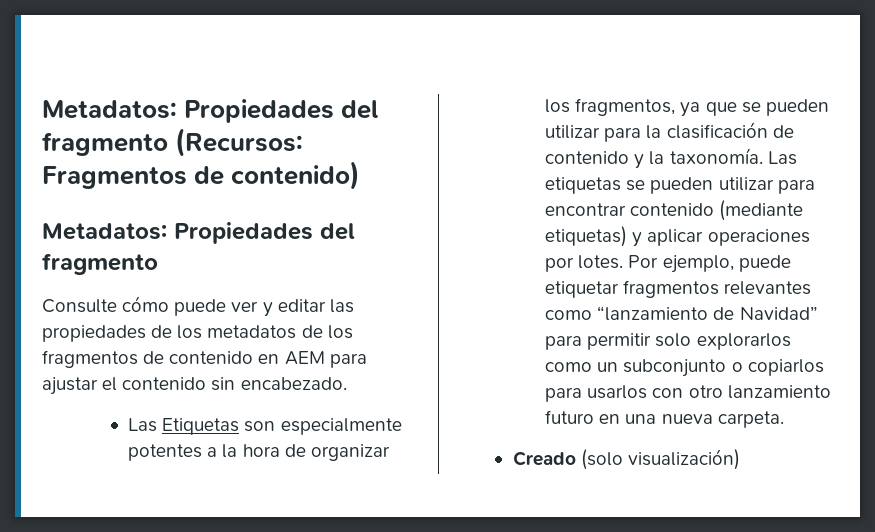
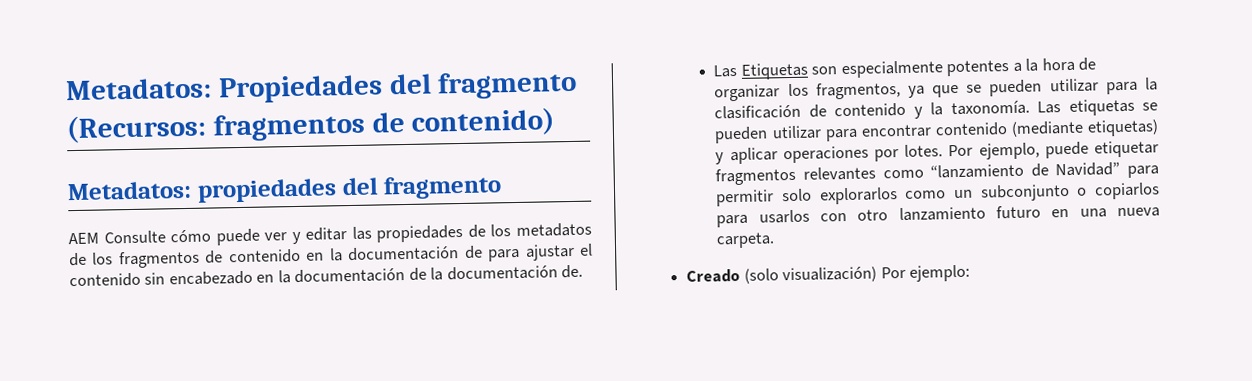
- Metadatos: Propiedades del fragmento (Recursos: Fragmentos de contenido)
- Metadatos: Propiedades del fragmento
+ Metadatos: Propiedades del fragmento (Recursos: fragmentos de contenido)
+ Metadatos: propiedades del fragmento
- Consulte cómo puede ver y editar las propiedades de los metadatos de los fragmentos de contenido en AEM para ajustar el contenido sin encabezado.
+ AEM Consulte cómo puede ver y editar las propiedades de los metadatos de los fragmentos de contenido en la documentación de para ajustar el contenido sin encabezado en la documentación de la documentación de.
- Creado (solo visualización)
+ Creado (solo visualización) Por ejemplo:

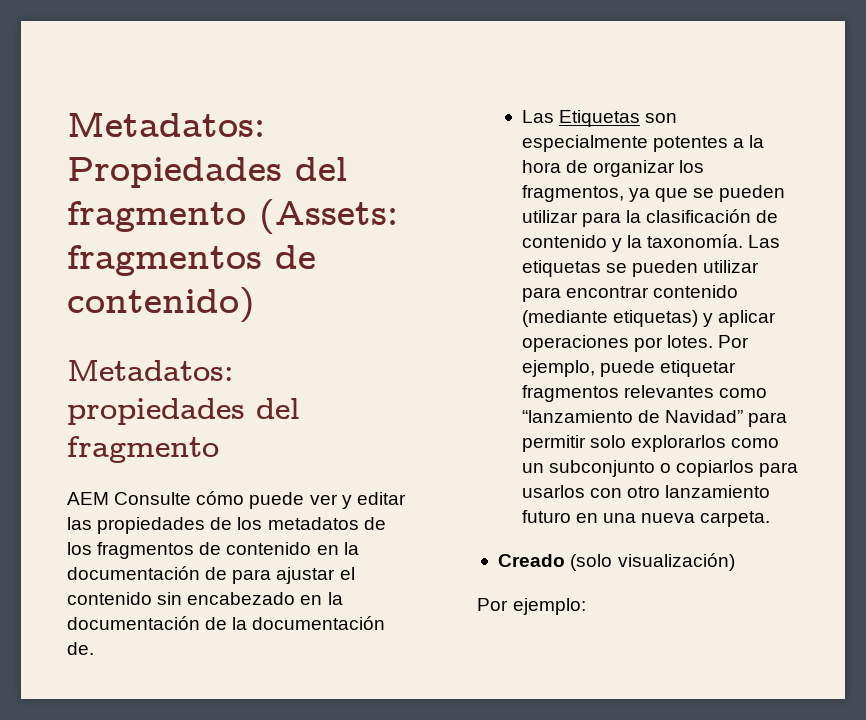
- Metadatos: Propiedades del fragmento (Recursos: fragmentos de contenido)
+ Metadatos: Propiedades del fragmento (Assets: fragmentos de contenido)
- Creado (solo visualización) Por ejemplo:
+ Creado (solo visualización)
+ Por ejemplo:

